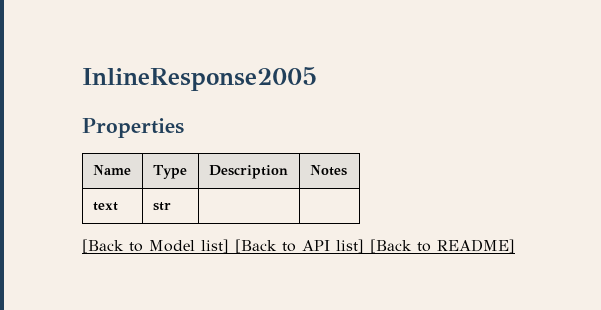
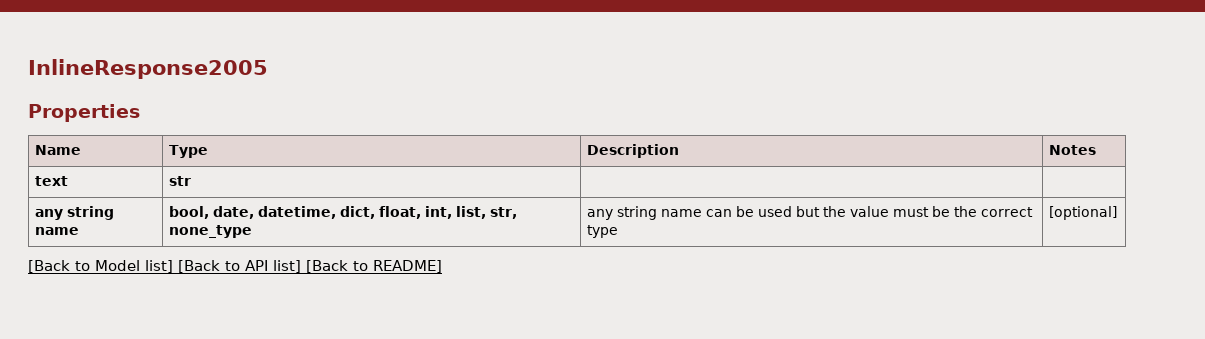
+ any string name | bool, date, datetime, dict, float, int, list, str, none_type | any string name can be used but the value must be the correct type | [optional]

